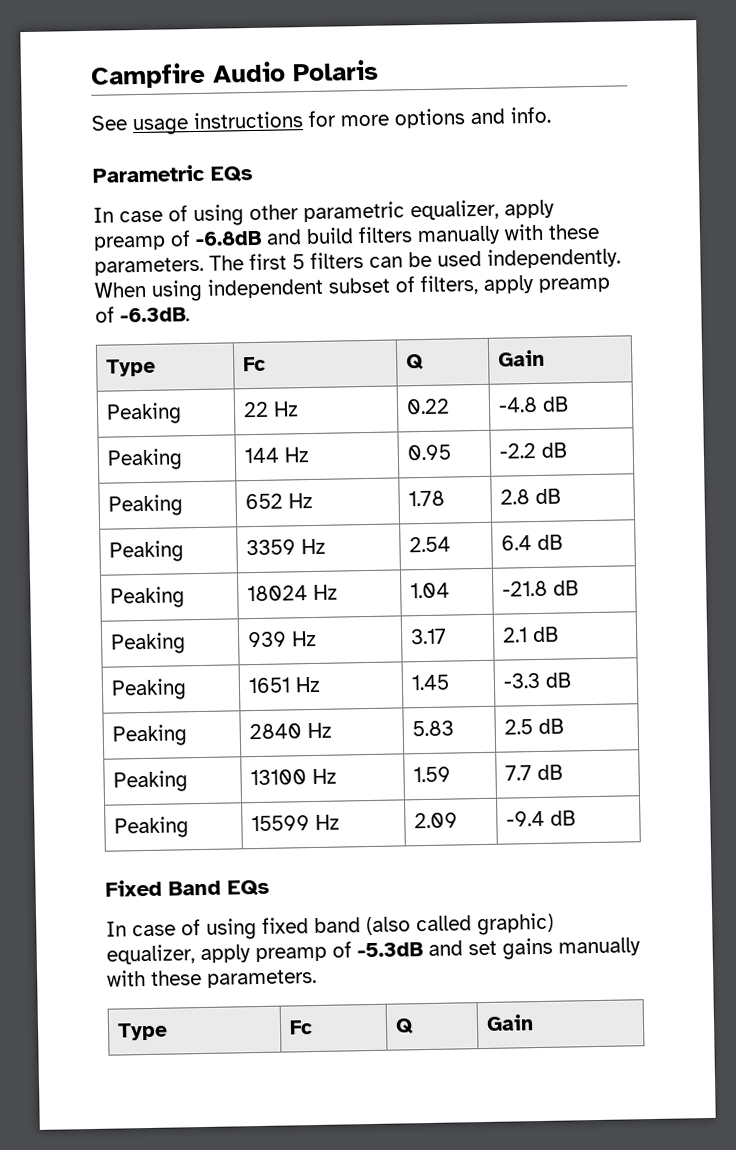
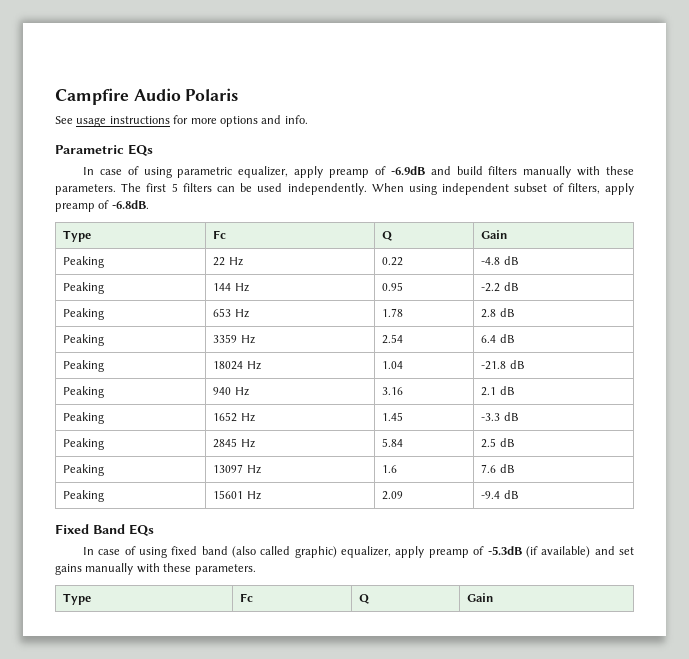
- In case of using other parametric equalizer, apply preamp of -6.8dB and build filters manually with these parameters.
+ In case of using parametric equalizer, apply preamp of -6.9dB and build filters manually with these parameters.
- When using independent subset of filters, apply preamp of -6.3dB.
+ When using independent subset of filters, apply preamp of -6.8dB.
- Peaking | 652 Hz | 1.78 | 2.8 dB
+ Peaking | 653 Hz | 1.78 | 2.8 dB
- Peaking | 939 Hz | 3.17 | 2.1 dB
+ Peaking | 940 Hz | 3.16 | 2.1 dB
- Peaking | 1651 Hz | 1.45 | -3.3 dB
+ Peaking | 1652 Hz | 1.45 | -3.3 dB
- Peaking | 2840 Hz | 5.83 | 2.5 dB
+ Peaking | 2845 Hz | 5.84 | 2.5 dB
- Peaking | 13100 Hz | 1.59 | 7.7 dB
- Peaking | 15599 Hz | 2.09 | -9.4 dB
+ Peaking | 13097 Hz | 1.6 | 7.6 dB
+ Peaking | 15601 Hz | 2.09 | -9.4 dB
- In case of using fixed band (also called graphic) equalizer, apply preamp of -5.3dB and set gains manually with these parameters.
+ In case of using fixed band (also called graphic) equalizer, apply preamp of -5.3dB (if available) and set gains manually with these parameters.

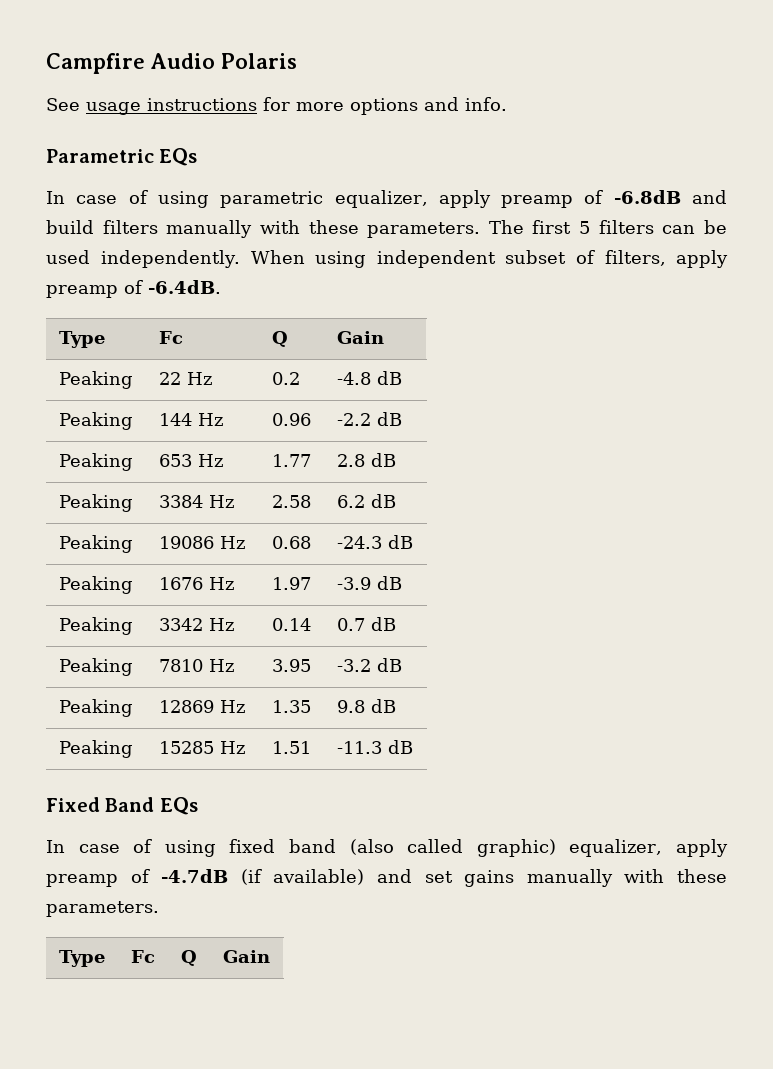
- In case of using parametric equalizer, apply preamp of -6.9dB and build filters manually with these parameters.
+ In case of using parametric equalizer, apply preamp of -6.8dB and build filters manually with these parameters.
- When using independent subset of filters, apply preamp of -6.8dB.
+ When using independent subset of filters, apply preamp of -6.4dB.
- Peaking | 22 Hz | 0.22 | -4.8 dB
+ Peaking | 22 Hz | 0.2 | -4.8 dB
- Peaking | 144 Hz | 0.95 | -2.2 dB
+ Peaking | 144 Hz | 0.96 | -2.2 dB
- Peaking | 653 Hz | 1.78 | 2.8 dB
+ Peaking | 653 Hz | 1.77 | 2.8 dB
- Peaking | 3359 Hz | 2.54 | 6.4 dB
- Peaking | 18024 Hz | 1.04 | -21.8 dB
- Peaking | 940 Hz | 3.16 | 2.1 dB
- Peaking | 1652 Hz | 1.45 | -3.3 dB
- Peaking | 2845 Hz | 5.84 | 2.5 dB
- Peaking | 13097 Hz | 1.6 | 7.6 dB
- Peaking | 15601 Hz | 2.09 | -9.4 dB
+ Peaking | 3384 Hz | 2.58 | 6.2 dB
+ Peaking | 19086 Hz | 0.68 | -24.3 dB
+ Peaking | 1676 Hz | 1.97 | -3.9 dB
+ Peaking | 3342 Hz | 0.14 | 0.7 dB
+ Peaking | 7810 Hz | 3.95 | -3.2 dB
+ Peaking | 12869 Hz | 1.35 | 9.8 dB
+ Peaking | 15285 Hz | 1.51 | -11.3 dB
- In case of using fixed band (also called graphic) equalizer, apply preamp of -5.3dB (if available) and set gains manually with these parameters.
+ In case of using fixed band (also called graphic) equalizer, apply preamp of -4.7dB (if available) and set gains manually with these parameters.

